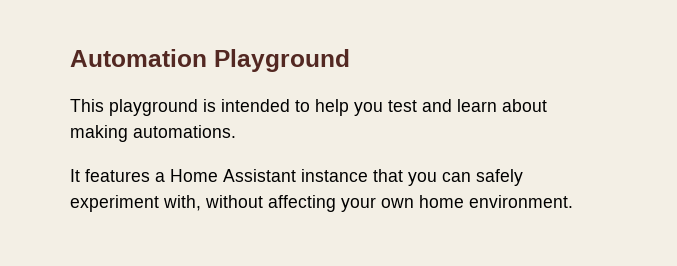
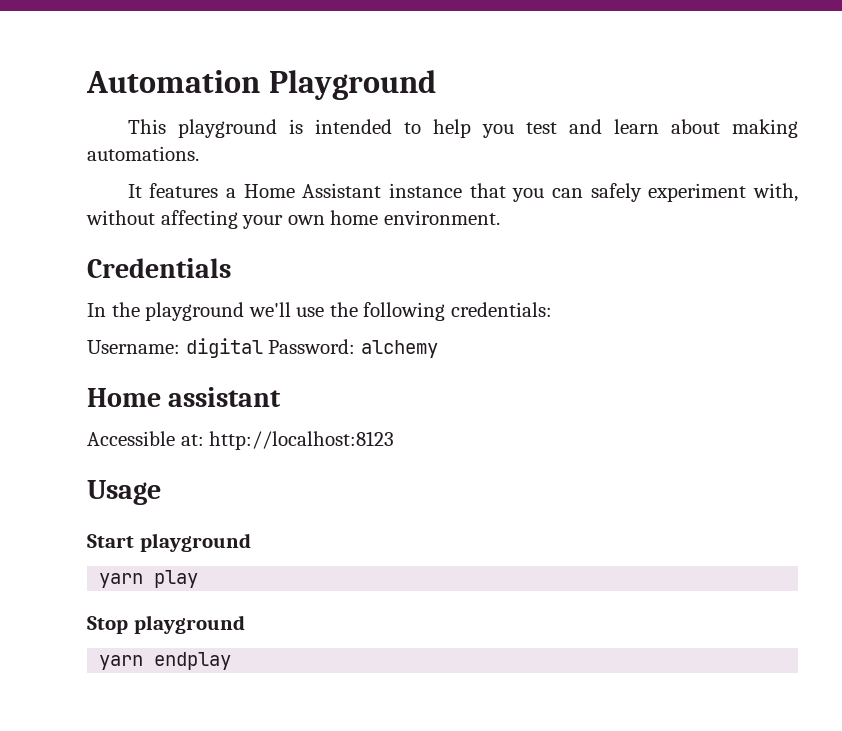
+ Credentials
+ In the playground we'll use the following credentials:
+ Username: digital Password: alchemy
+ Home assistant
+ Accessible at: http://localhost:8123
+ Usage
+ Start playground
+ yarn play
+ Stop playground
+ yarn endplay

